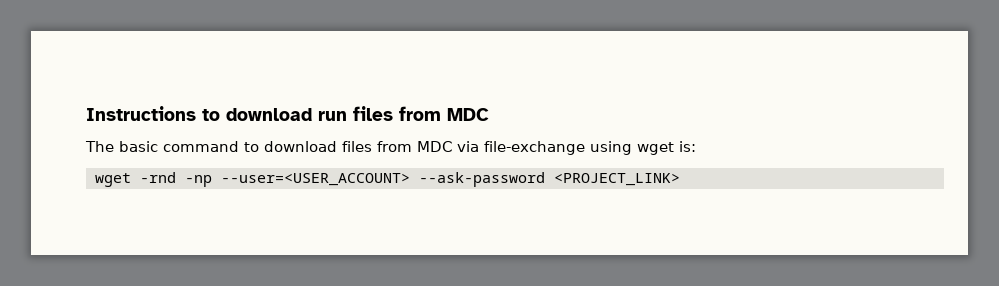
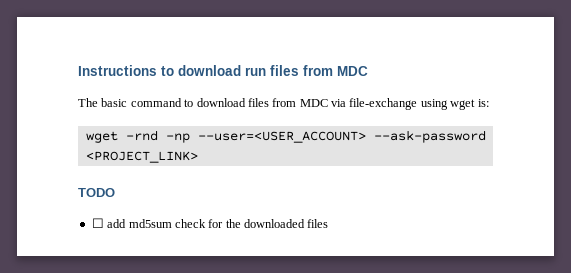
+ TODO
+ ☐ add md5sum check for the downloaded files

